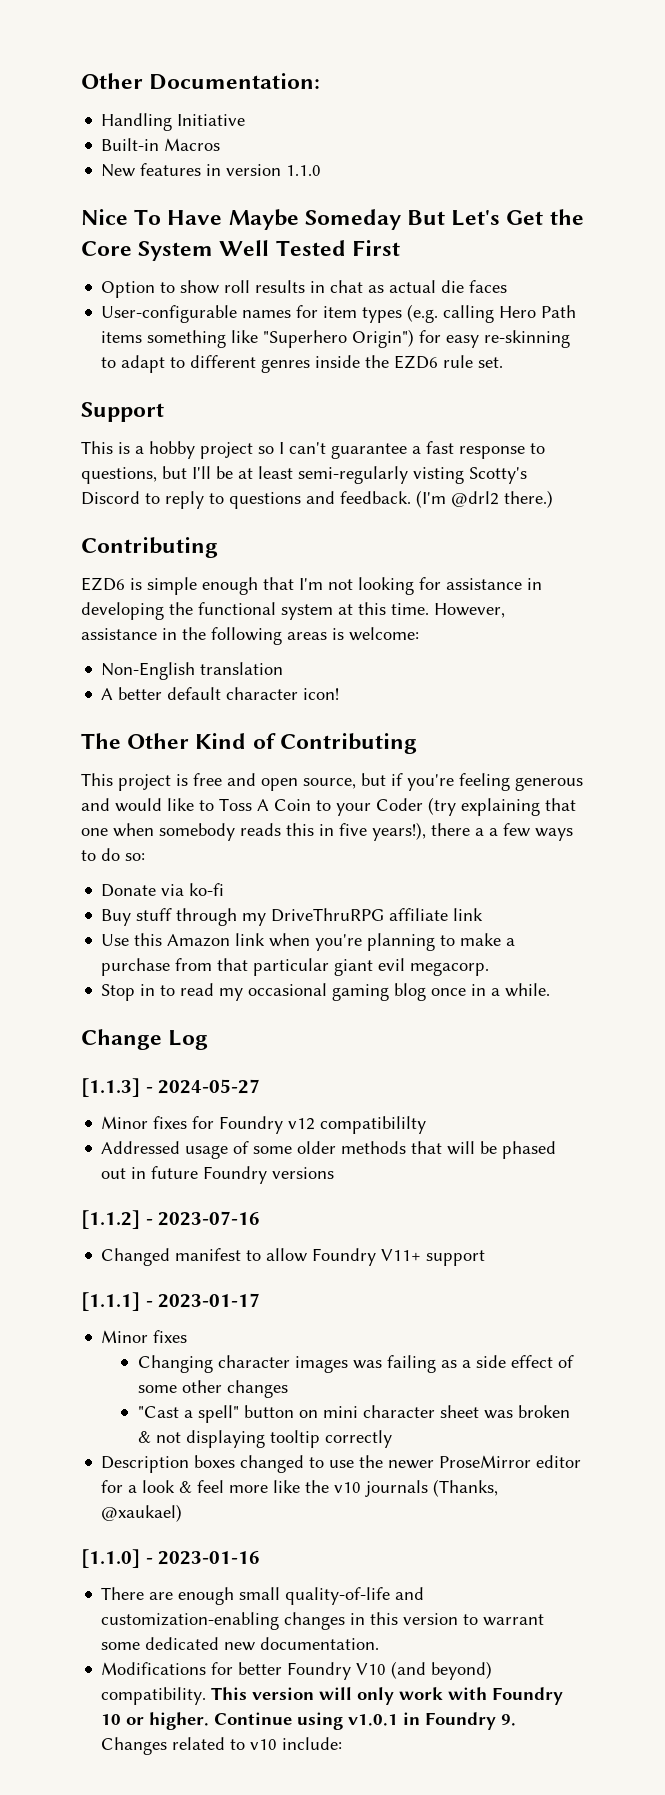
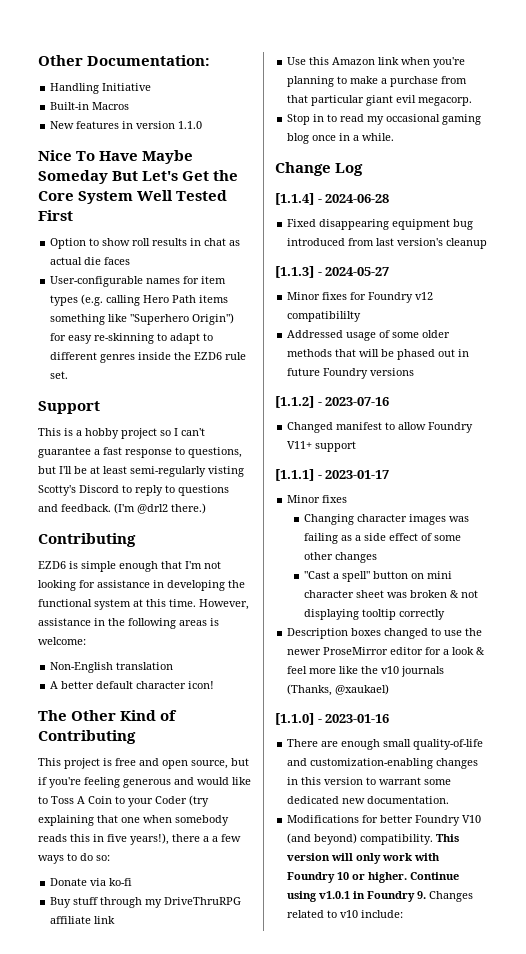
+ [1.1.4] - 2024-06-28
+ Fixed disappearing equipment bug introduced from last version's cleanup

